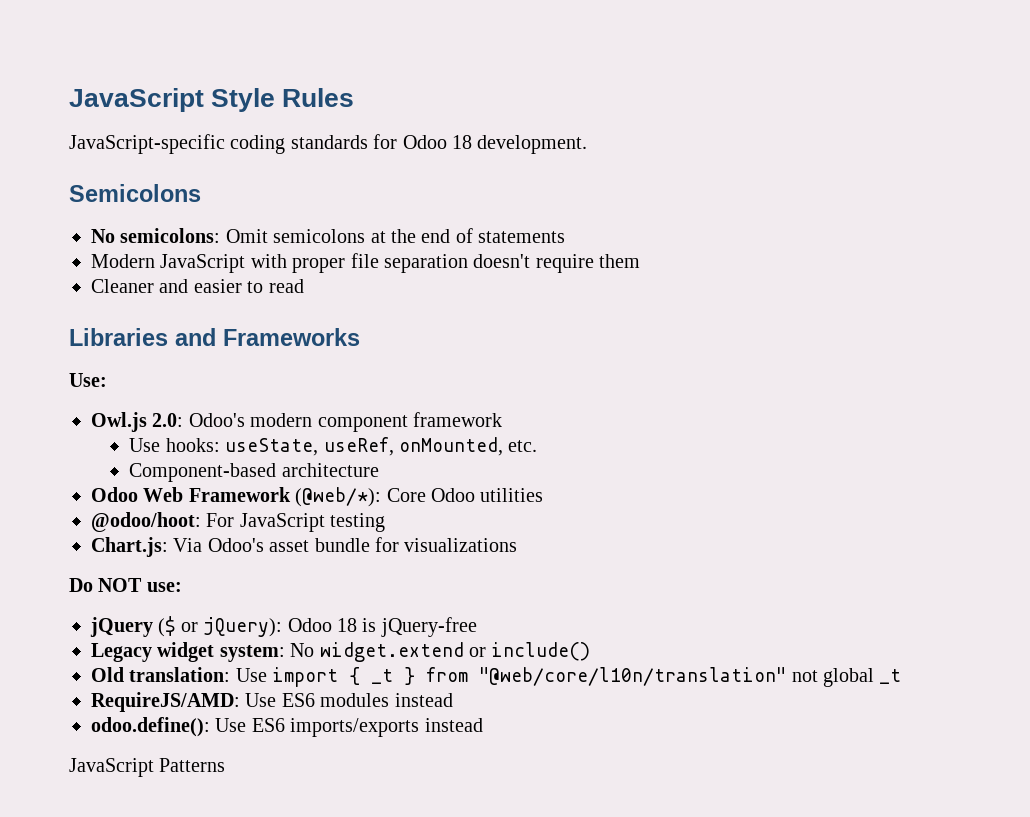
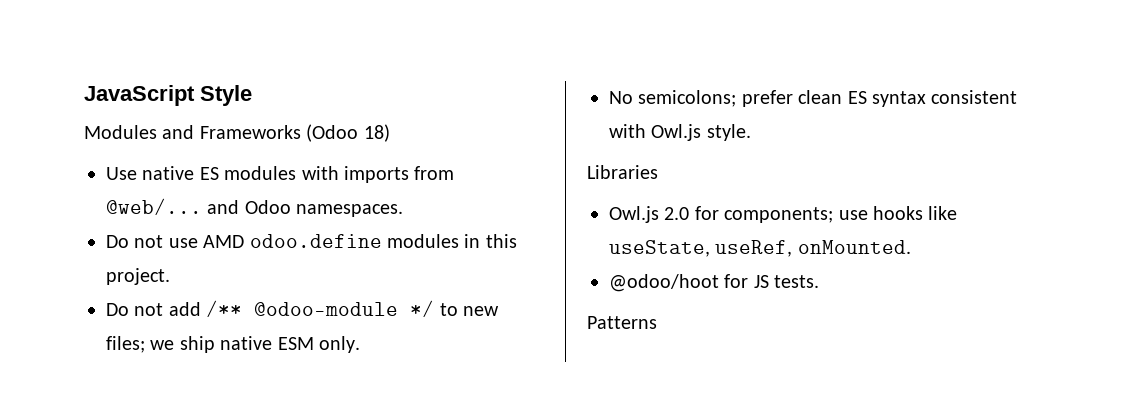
- JavaScript Style Rules
- JavaScript-specific coding standards for Odoo 18 development.
- Semicolons
- No semicolons: Omit semicolons at the end of statements
- Modern JavaScript with proper file separation doesn't require them
- Cleaner and easier to read
- Libraries and Frameworks
- Use:
- Owl.js 2.0: Odoo's modern component framework
- Use hooks: useState, useRef, onMounted, etc.
- Component-based architecture
- Odoo Web Framework (@web/*): Core Odoo utilities
- @odoo/hoot: For JavaScript testing
- Chart.js: Via Odoo's asset bundle for visualizations
- Do NOT use:
- jQuery ($ or jQuery): Odoo 18 is jQuery-free
- Legacy widget system: No widget.extend or include()
- Old translation: Use import { _t } from "@web/core/l10n/translation" not global _t
- RequireJS/AMD: Use ES6 modules instead
- odoo.define(): Use ES6 imports/exports instead
- JavaScript Patterns
+ JavaScript Style
+ Modules and Frameworks (Odoo 18)
+ Use native ES modules with imports from @web/... and Odoo namespaces.
+ Do not use AMD odoo.define modules in this project.
+ Do not add /** @odoo-module */ to new files; we ship native ESM only.
+ No semicolons; prefer clean ES syntax consistent with Owl.js style.
+ Libraries
+ Owl.js 2.0 for components; use hooks like useState, useRef, onMounted.
+ @odoo/hoot for JS tests.
+ Patterns

